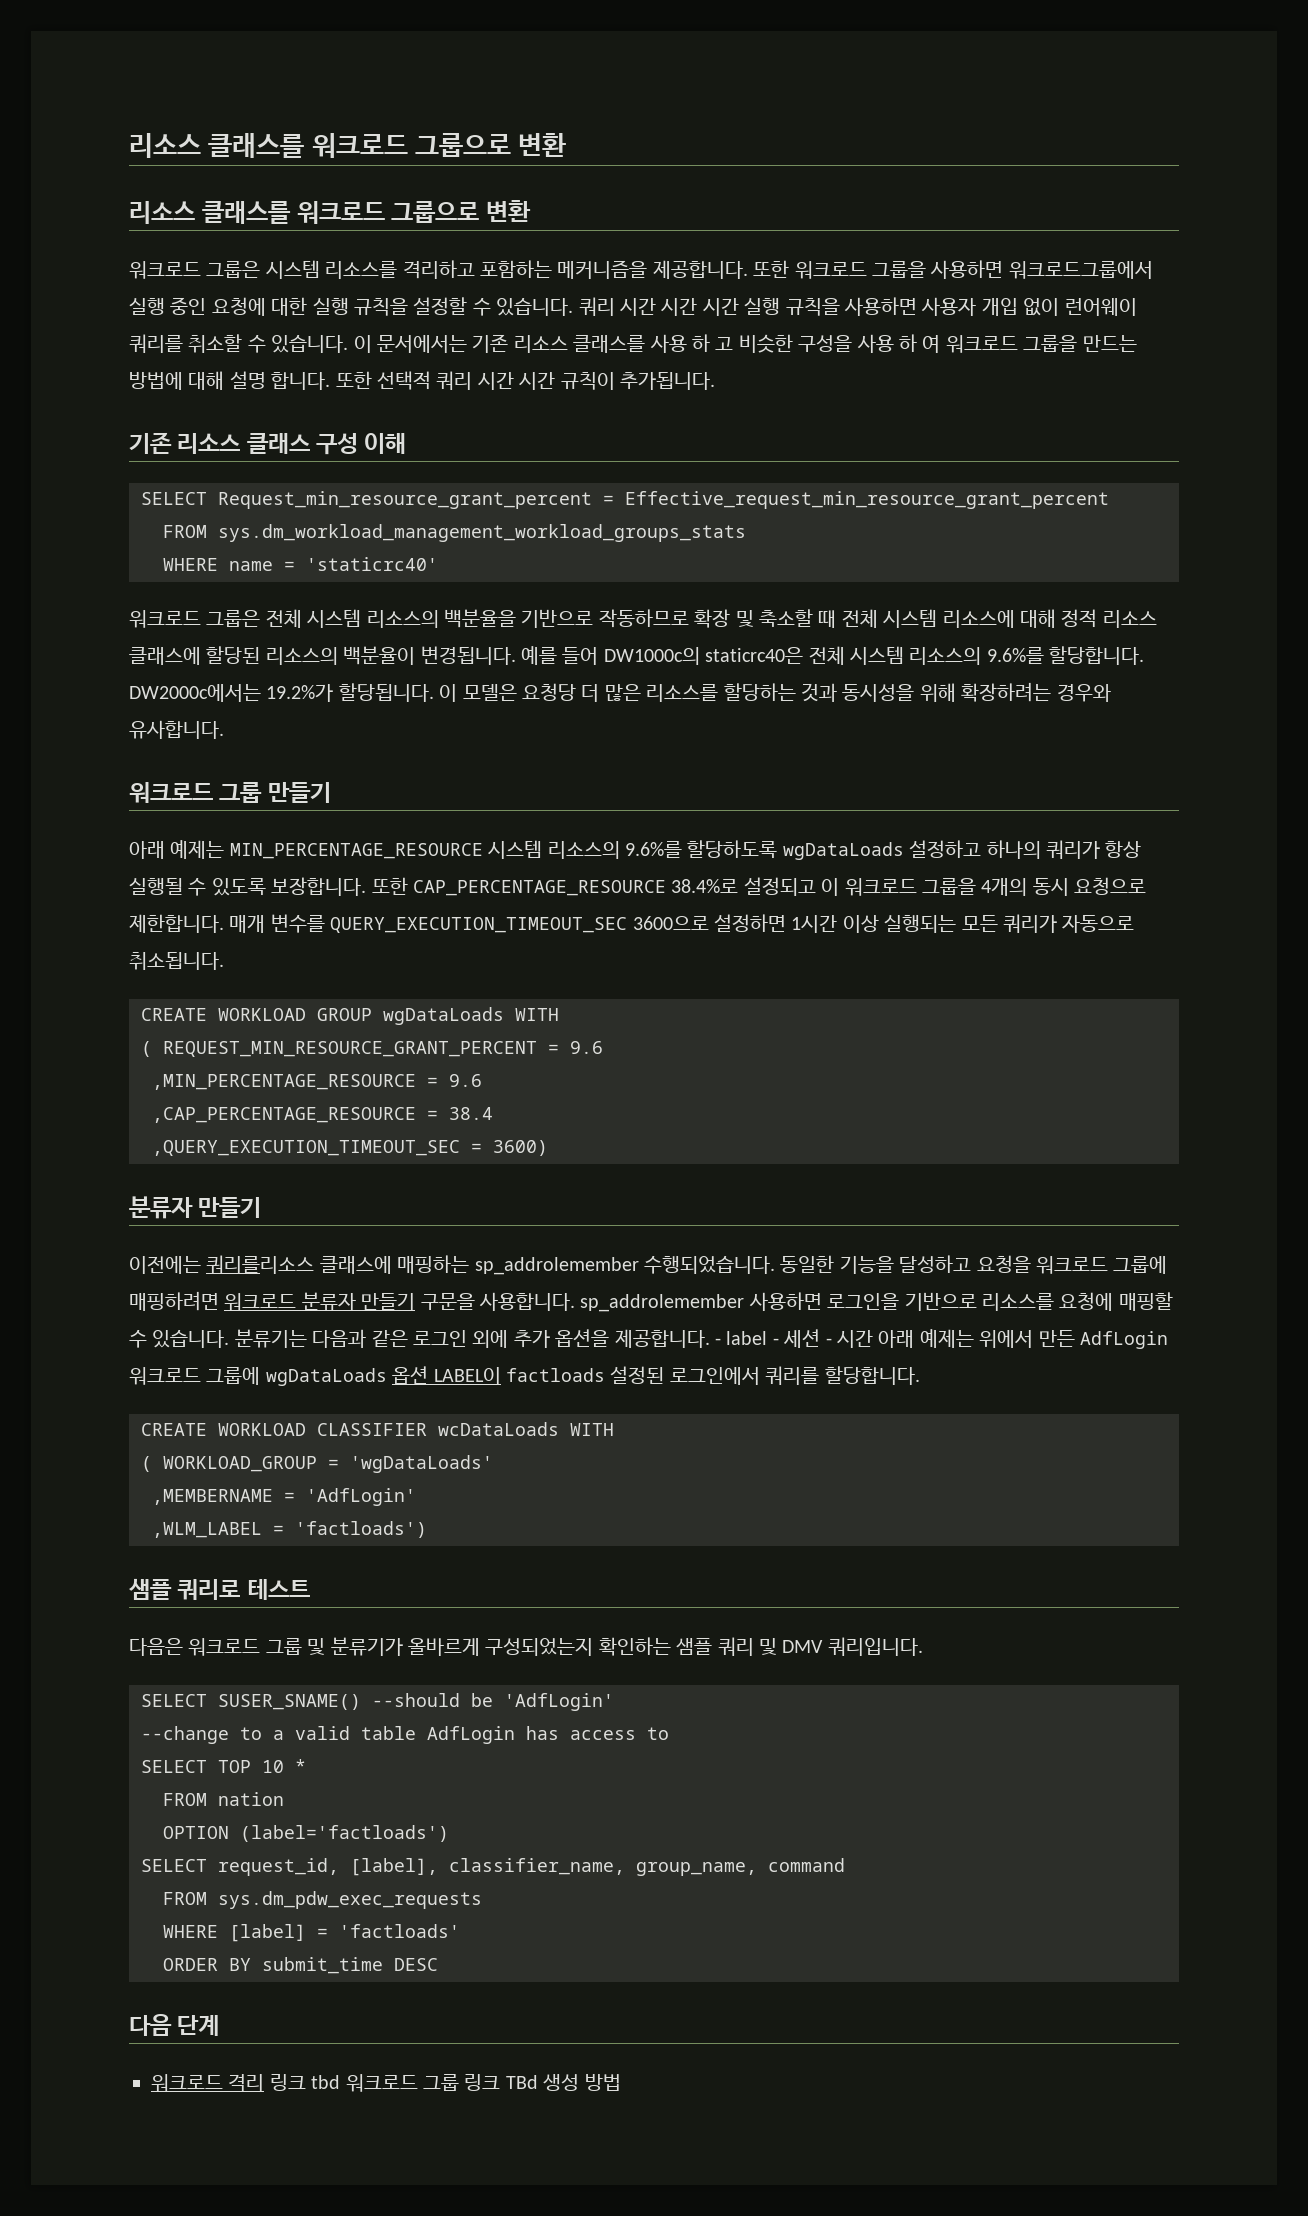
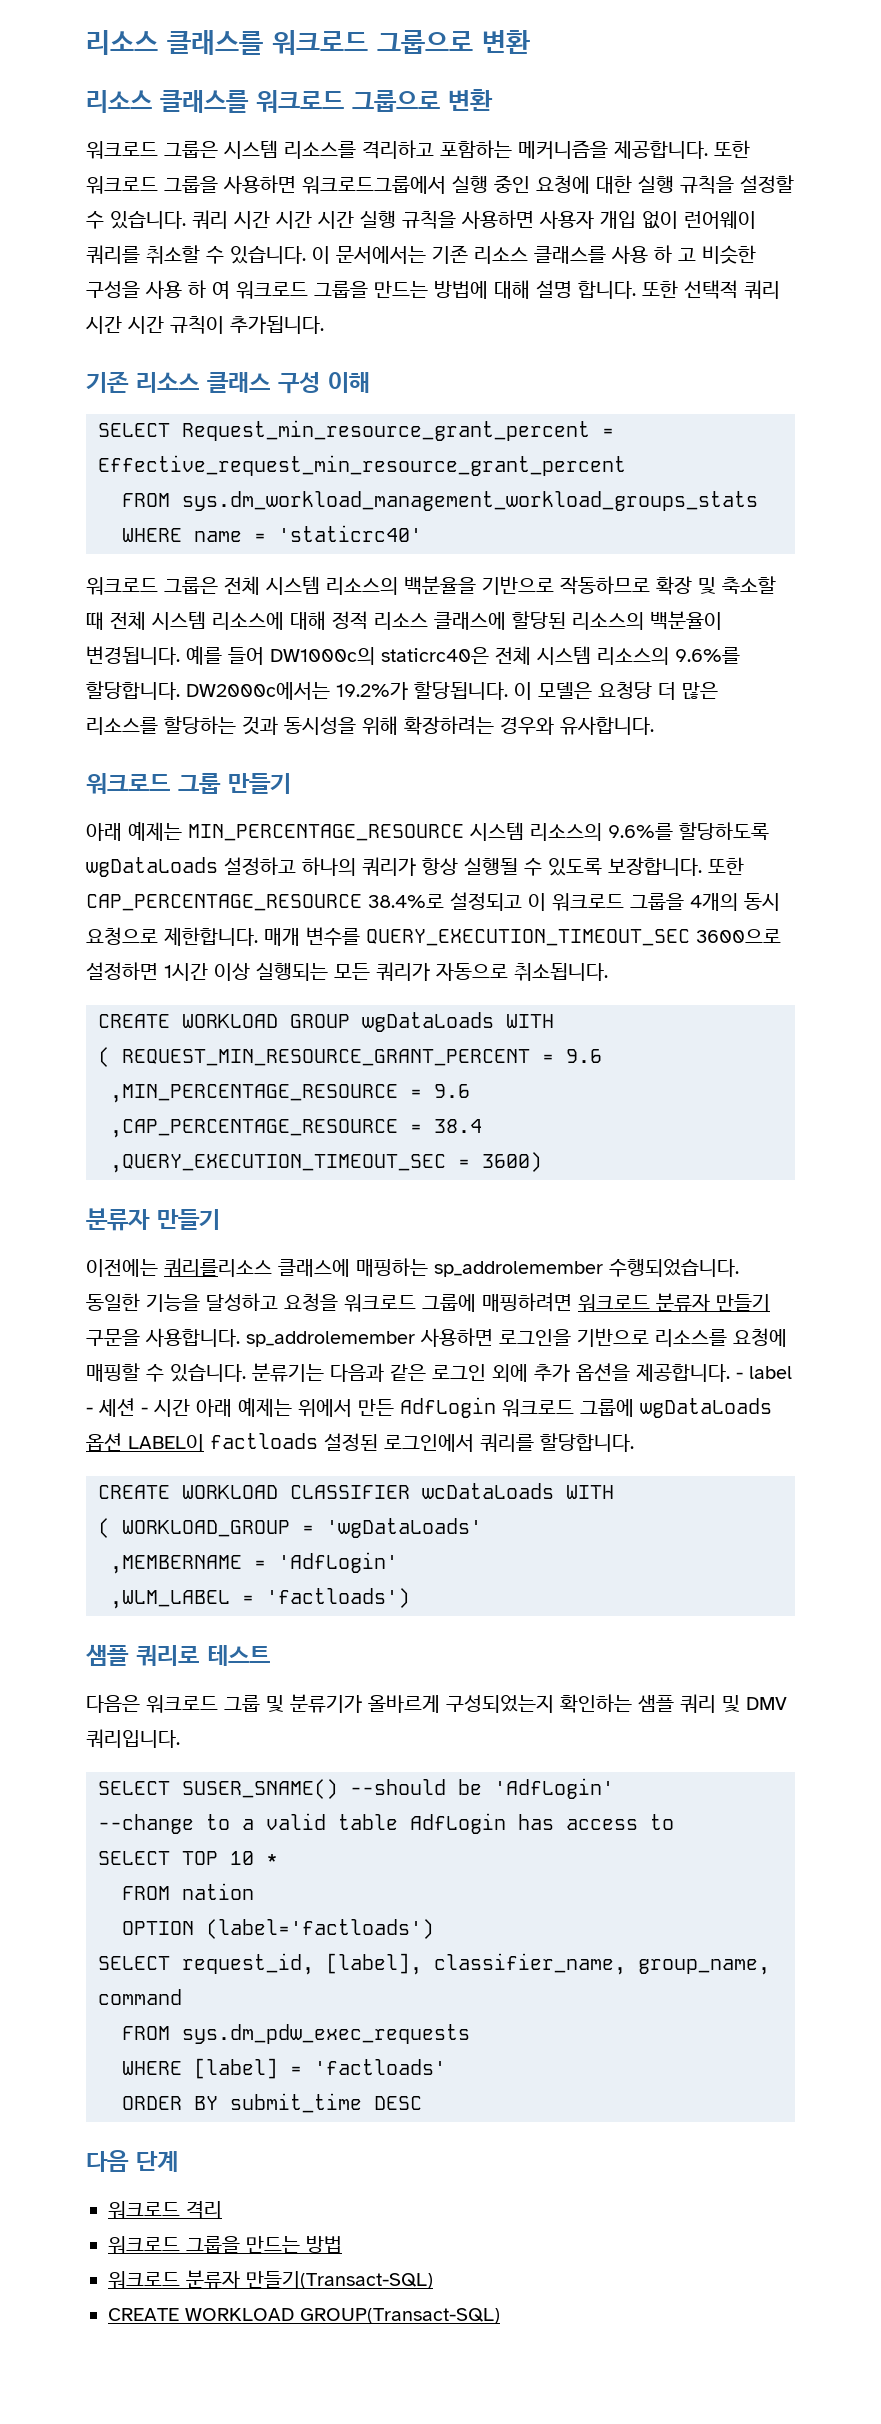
- 워크로드 격리 링크 tbd 워크로드 그룹 링크 TBd 생성 방법
+ 워크로드 격리
+ 워크로드 그룹을 만드는 방법
+ 워크로드 분류자 만들기(Transact-SQL)
+ CREATE WORKLOAD GROUP(Transact-SQL)

